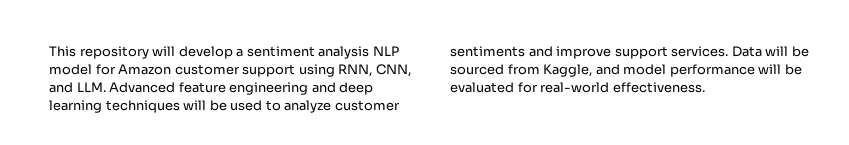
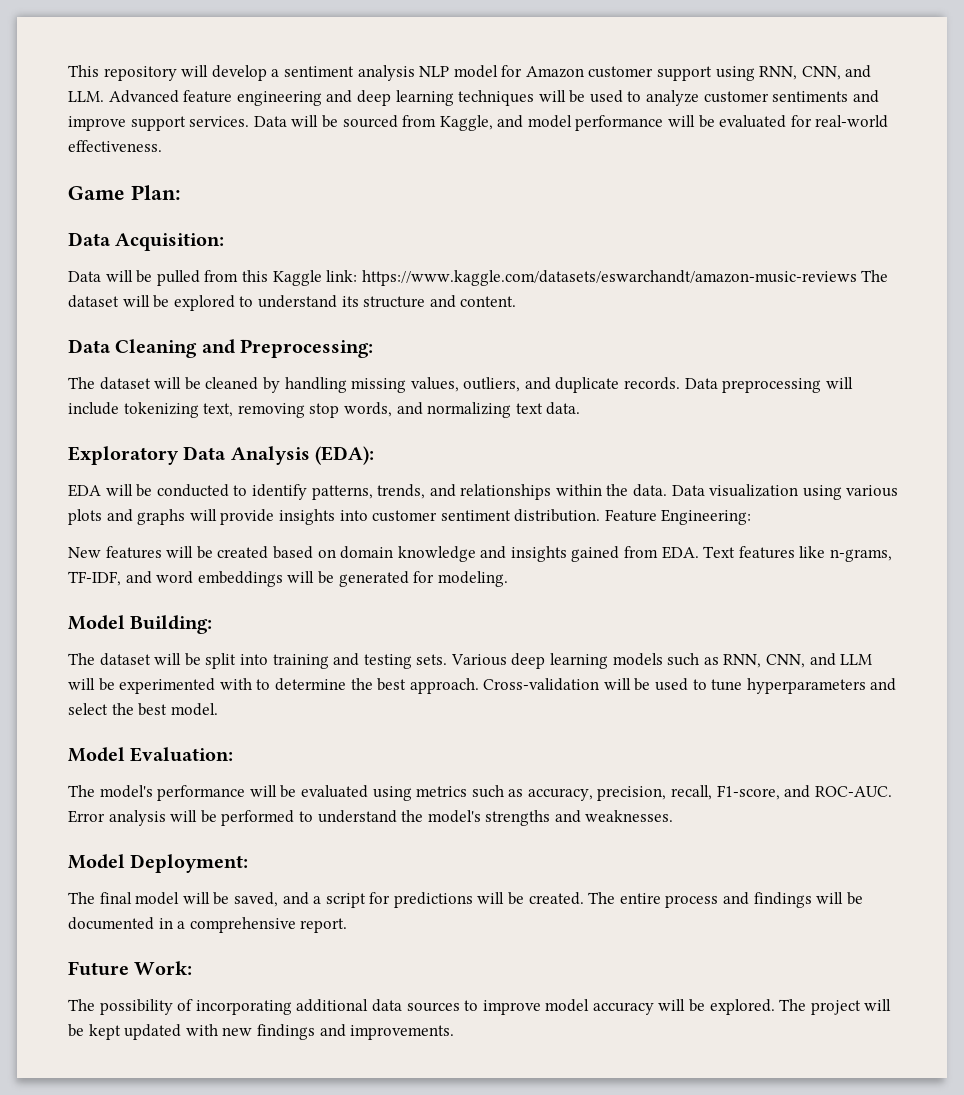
+ Game Plan:
+ Data Acquisition:
+ Data will be pulled from this Kaggle link: https://www.kaggle.com/datasets/eswarchandt/amazon-music-reviews The dataset will be explored to understand its structure and content.
+ Data Cleaning and Preprocessing:
+ The dataset will be cleaned by handling missing values, outliers, and duplicate records. Data preprocessing will include tokenizing text, removing stop words, and normalizing text data.
+ Exploratory Data Analysis (EDA):
+ EDA will be conducted to identify patterns, trends, and relationships within the data. Data visualization using various plots and graphs will provide insights into customer sentiment distribution. Feature Engineering:
+ New features will be created based on domain knowledge and insights gained from EDA. Text features like n-grams, TF-IDF, and word embeddings will be generated for modeling.
+ Model Building:
+ The dataset will be split into training and testing sets. Various deep learning models such as RNN, CNN, and LLM will be experimented with to determine the best approach. Cross-validation will be used to tune hyperparameters and select the best model.
+ Model Evaluation:
+ The model's performance will be evaluated using metrics such as accuracy, precision, recall, F1-score, and ROC-AUC. Error analysis will be performed to understand the model's strengths and weaknesses.
+ Model Deployment:
+ The final model will be saved, and a script for predictions will be created. The entire process and findings will be documented in a comprehensive report.
+ Future Work:
+ The possibility of incorporating additional data sources to improve model accuracy will be explored. The project will be kept updated with new findings and improvements.

